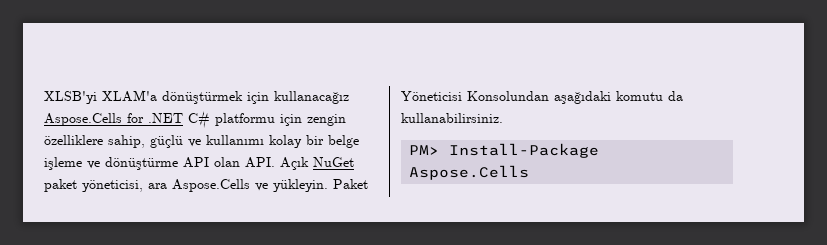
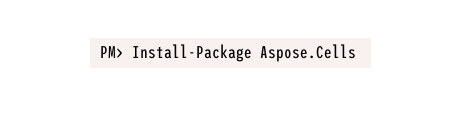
- XLSB'yi XLAM'a dönüştürmek için kullanacağız Aspose.Cells for .NET C# platformu için zengin özelliklere sahip, güçlü ve kullanımı kolay bir belge işleme ve dönüştürme API olan API. Açık NuGet paket yöneticisi, ara Aspose.Cells ve yükleyin. Paket Yöneticisi Konsolundan aşağıdaki komutu da kullanabilirsiniz.

